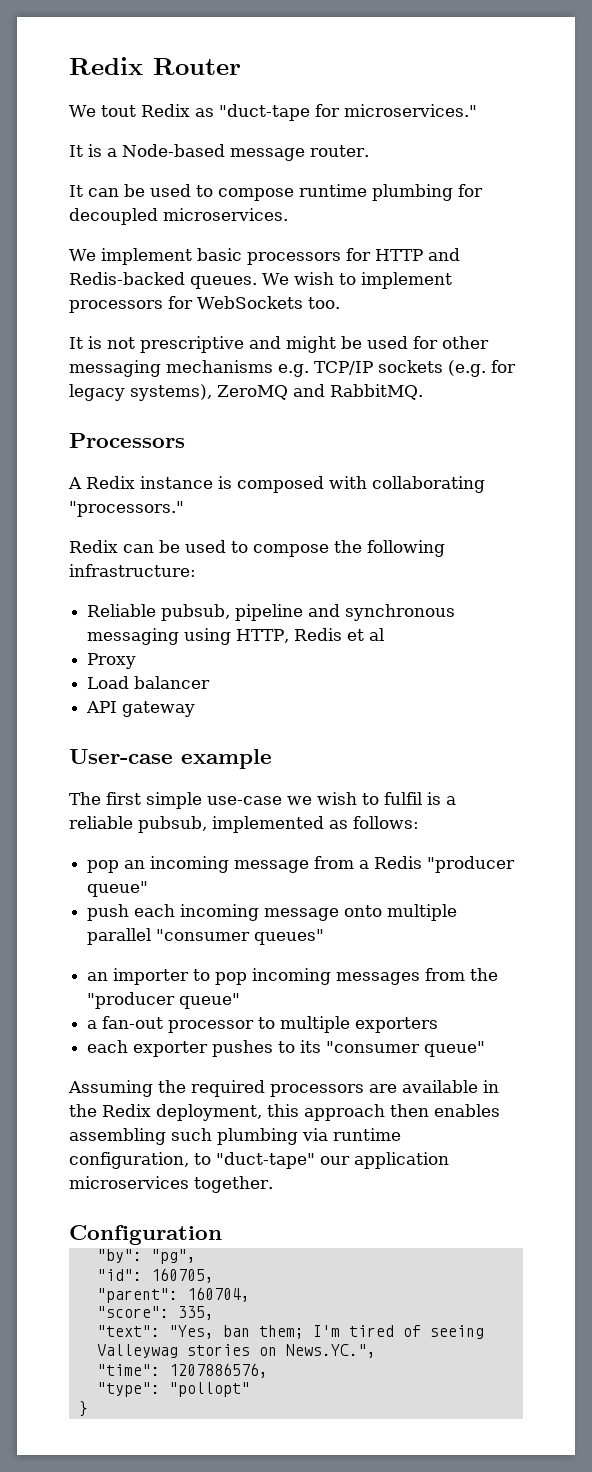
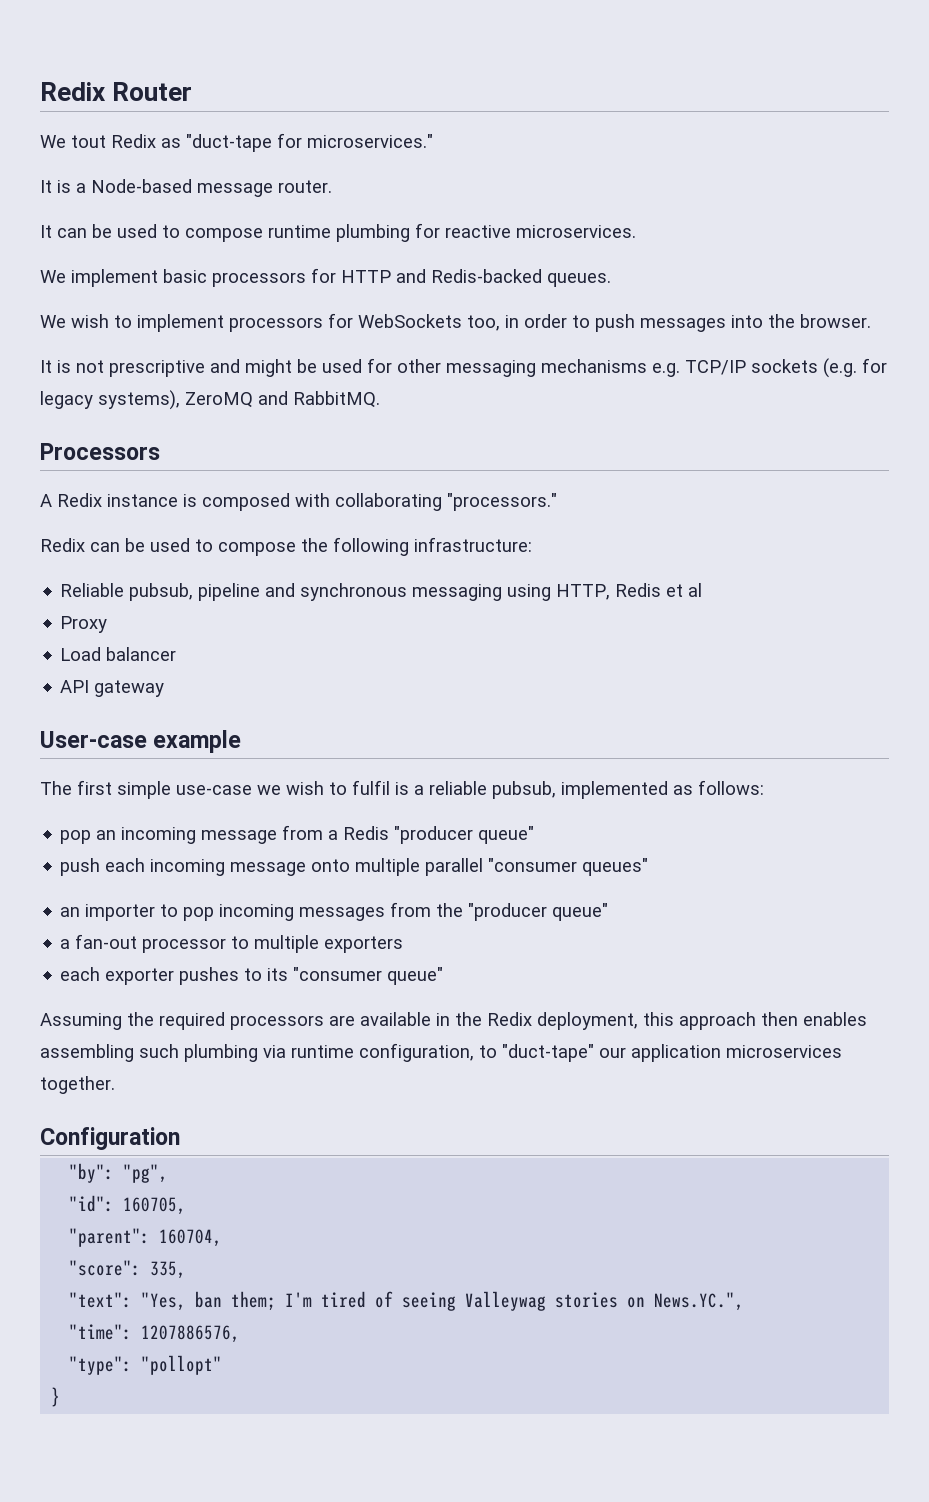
- It can be used to compose runtime plumbing for decoupled microservices.
+ It can be used to compose runtime plumbing for reactive microservices.
- We implement basic processors for HTTP and Redis-backed queues. We wish to implement processors for WebSockets too.
+ We implement basic processors for HTTP and Redis-backed queues.
+ We wish to implement processors for WebSockets too, in order to push messages into the browser.

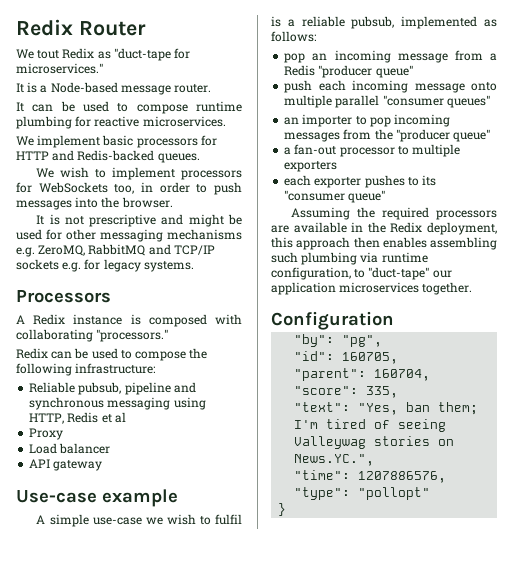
- It is not prescriptive and might be used for other messaging mechanisms e.g. TCP/IP sockets (e.g. for legacy systems), ZeroMQ and RabbitMQ.
+ It is not prescriptive and might be used for other messaging mechanisms e.g. ZeroMQ, RabbitMQ and TCP/IP sockets e.g. for legacy systems.
- User-case example
+ Use-case example
- The first simple use-case we wish to fulfil is a reliable pubsub, implemented as follows:
+ A simple use-case we wish to fulfil is a reliable pubsub, implemented as follows:

